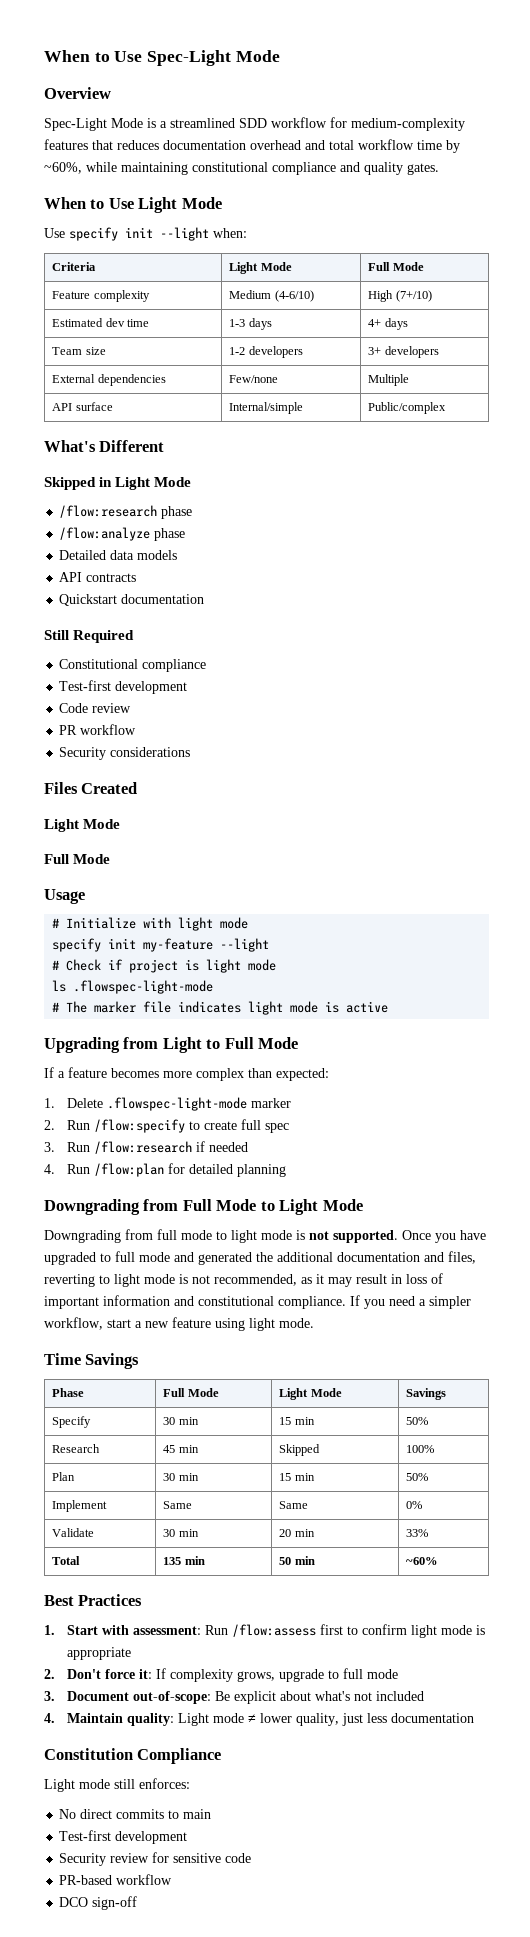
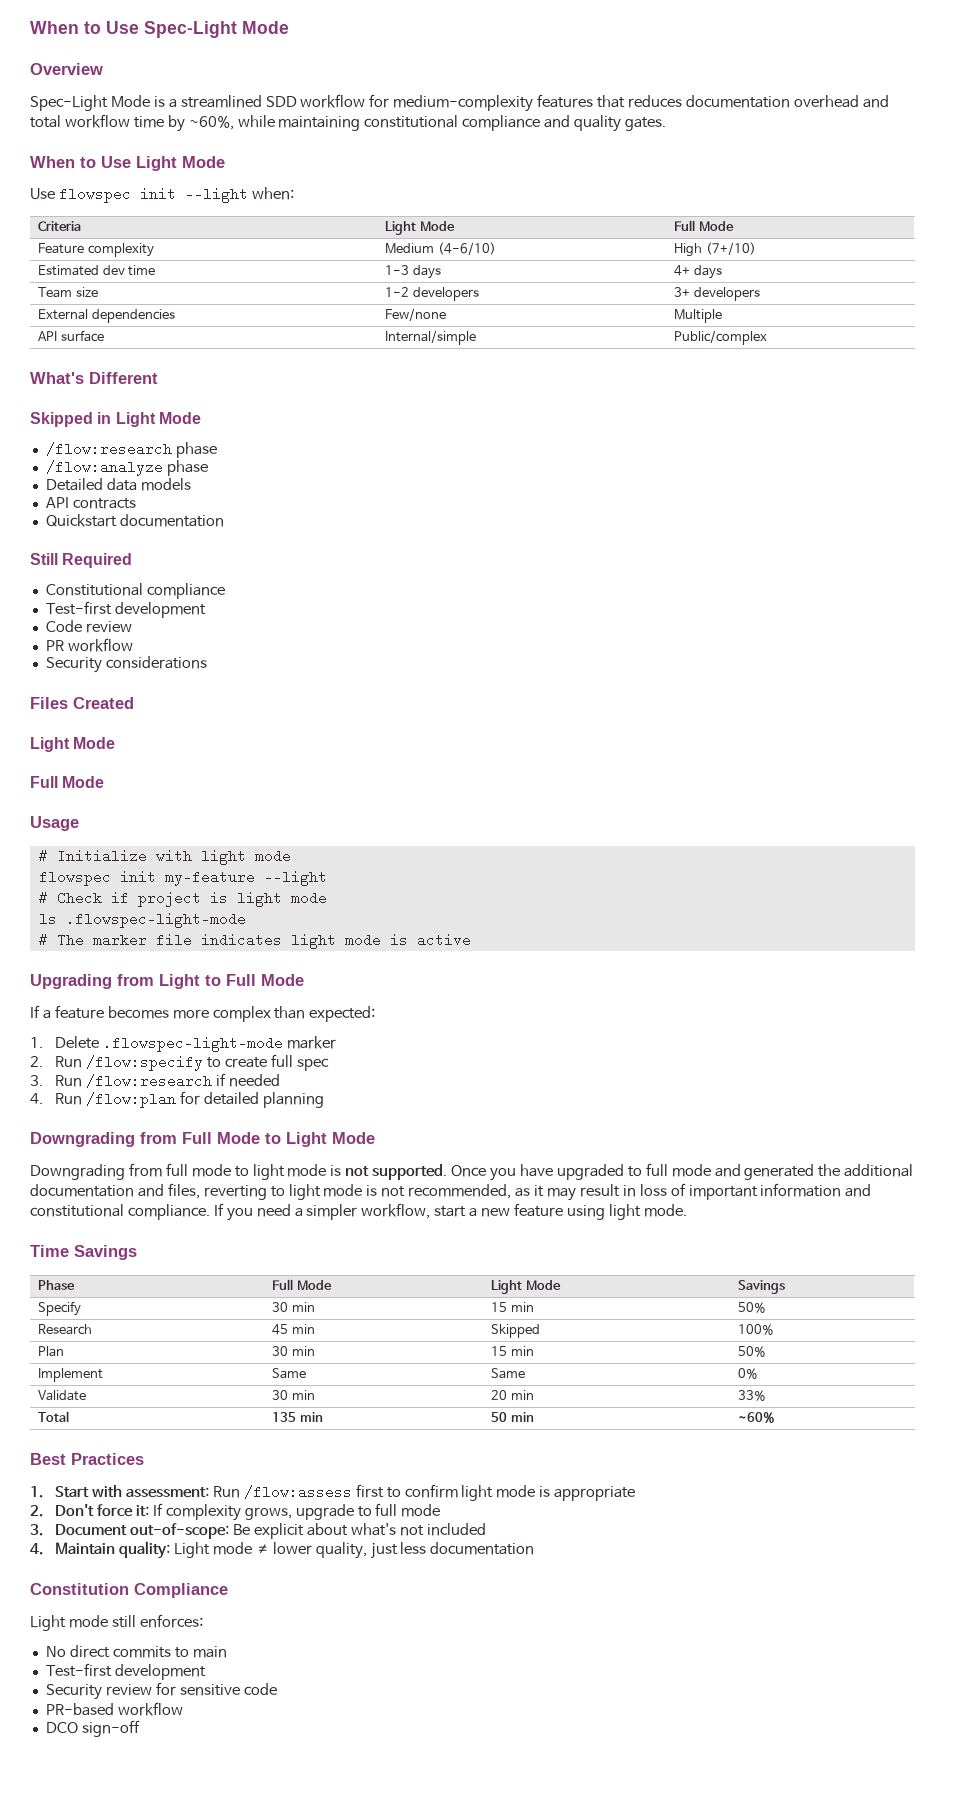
- Use specify init --light when:
+ Use flowspec init --light when:
- specify init my-feature --light
+ flowspec init my-feature --light

